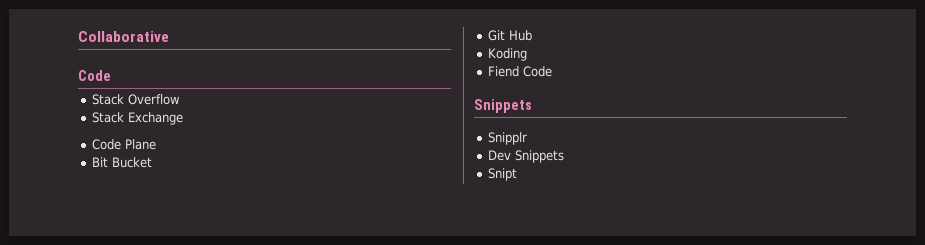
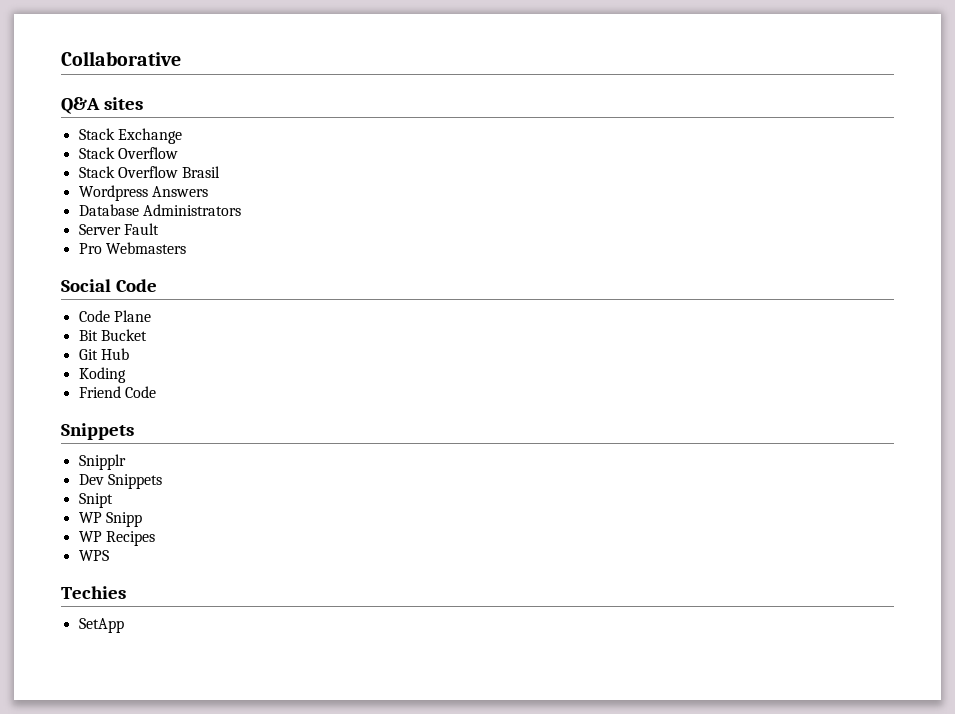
  Collaborative
- Code
+ Q&A sites
+ Stack Exchange
- Stack Exchange
+ Stack Overflow Brasil
+ Wordpress Answers
+ Database Administrators
+ Server Fault
+ Pro Webmasters
+ Social Code
- Fiend Code
+ Friend Code
+ WP Snipp
+ WP Recipes
+ WPS
+ Techies
+ SetApp

